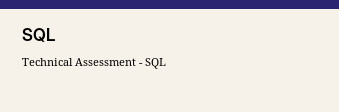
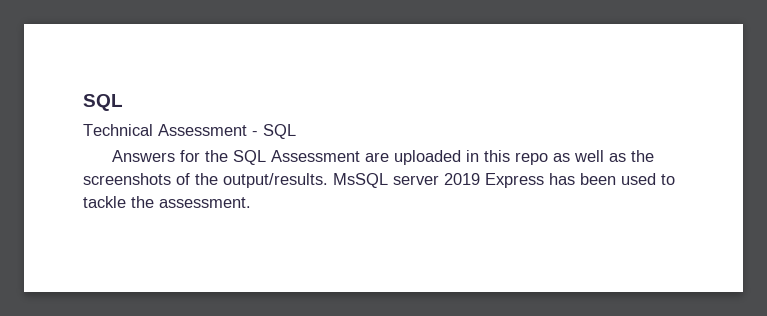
+ Answers for the SQL Assessment are uploaded in this repo as well as the screenshots of the output/results. MsSQL server 2019 Express has been used to tackle the assessment.

